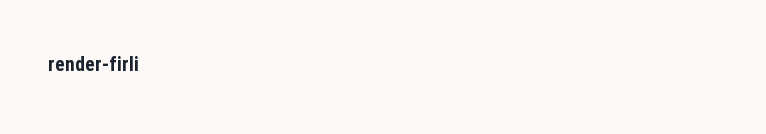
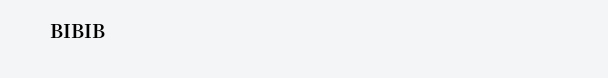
- render-firli
+ BIBIB

